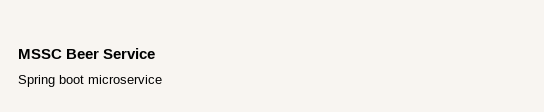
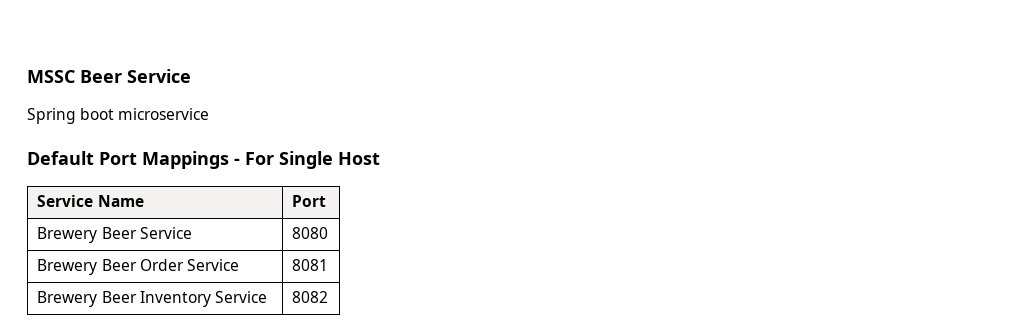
+ Default Port Mappings - For Single Host
+ Service Name | Port
+ Brewery Beer Service | 8080
+ Brewery Beer Order Service | 8081
+ Brewery Beer Inventory Service | 8082

